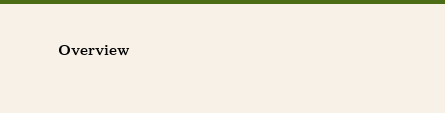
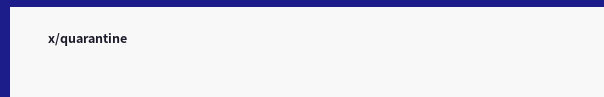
- Overview
+ x/quarantine

